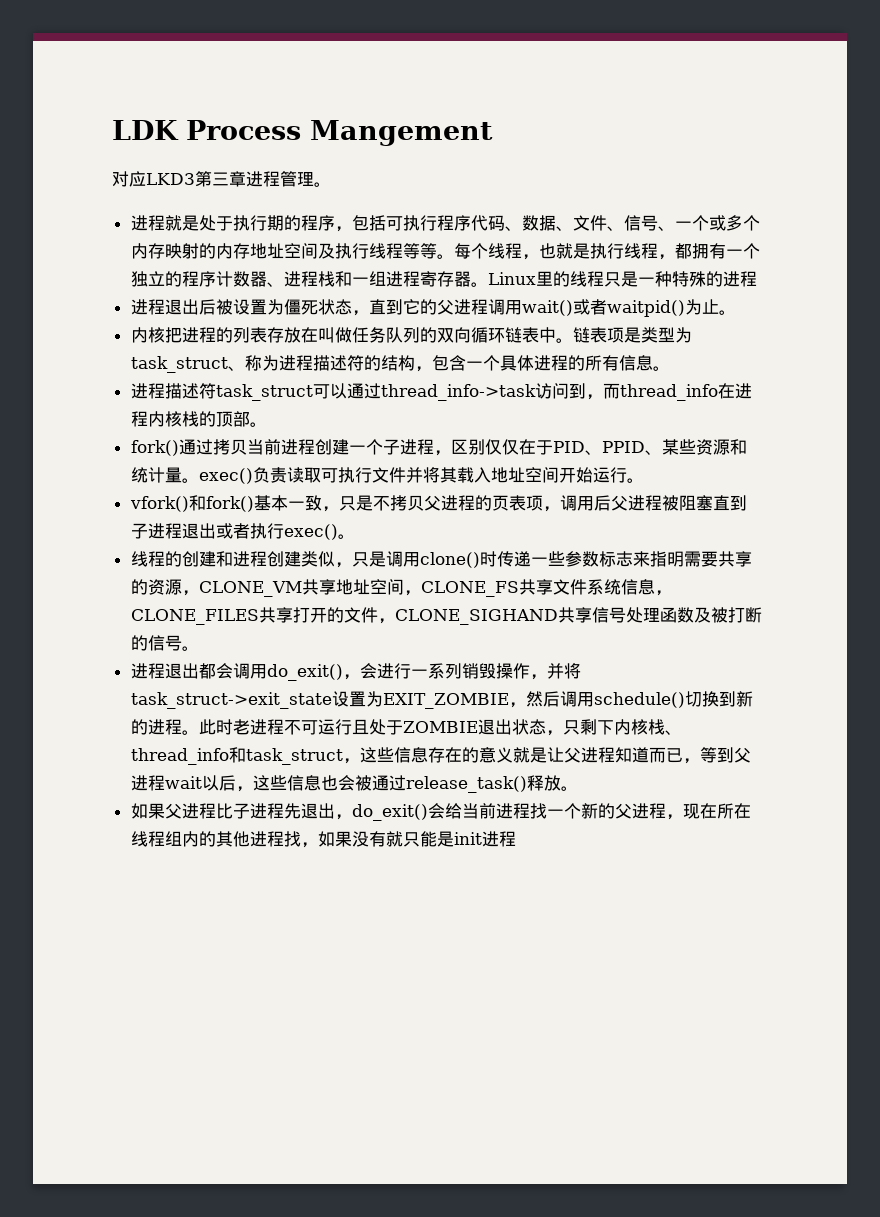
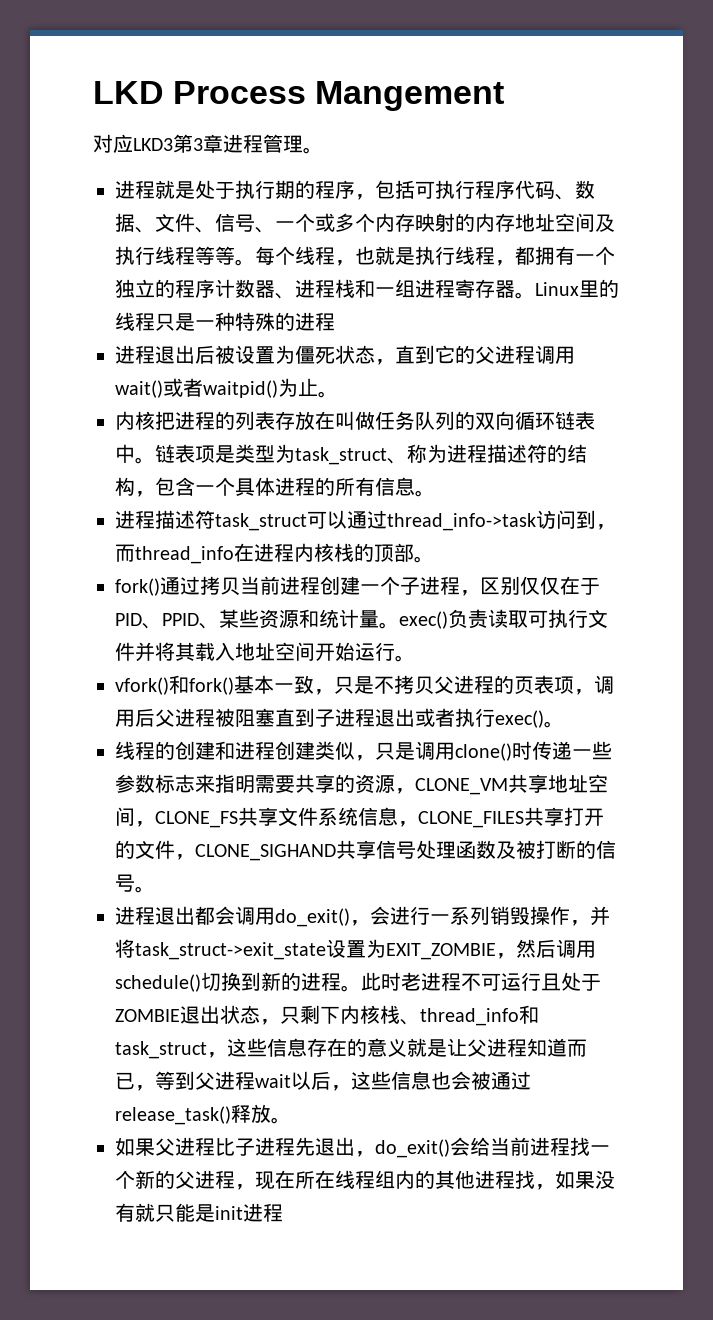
- LDK Process Mangement
+ LKD Process Mangement
- 对应LKD3第三章进程管理。
+ 对应LKD3第3章进程管理。

